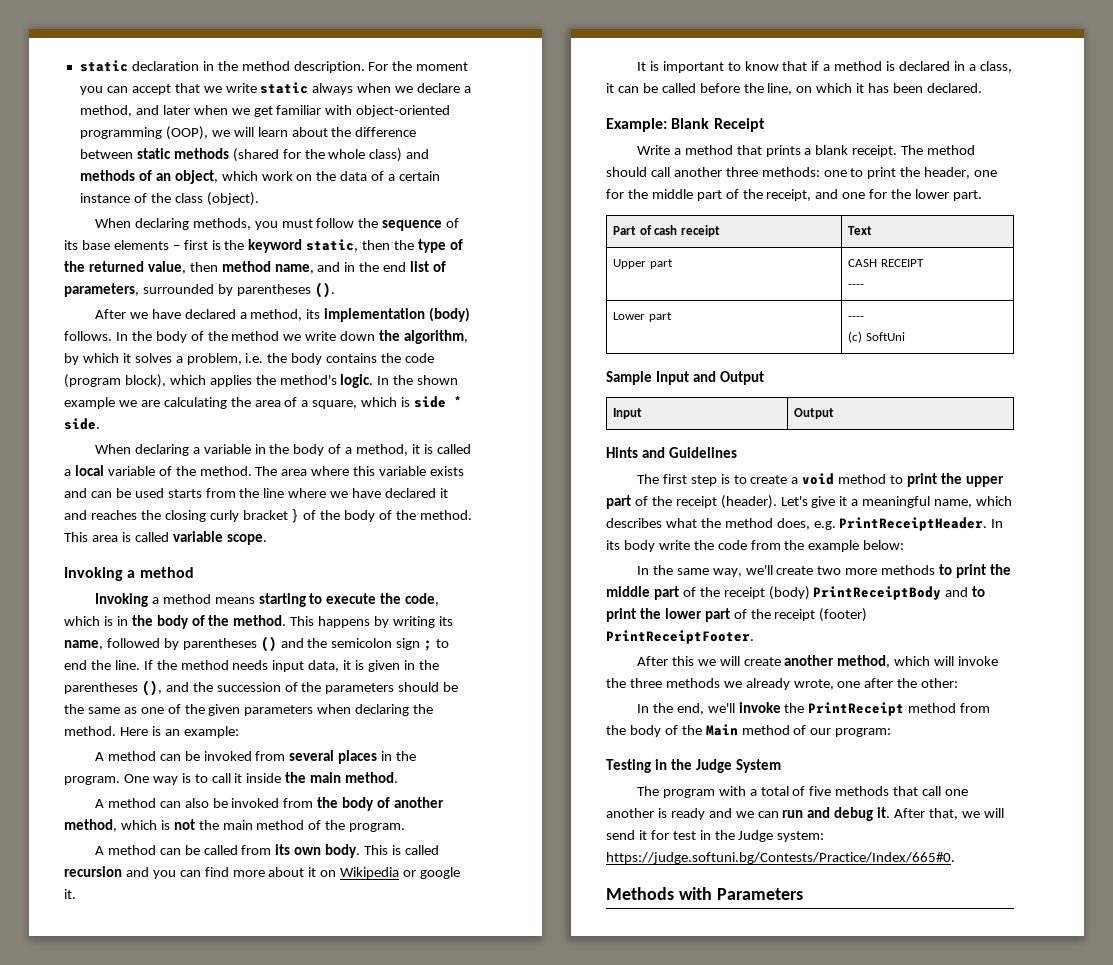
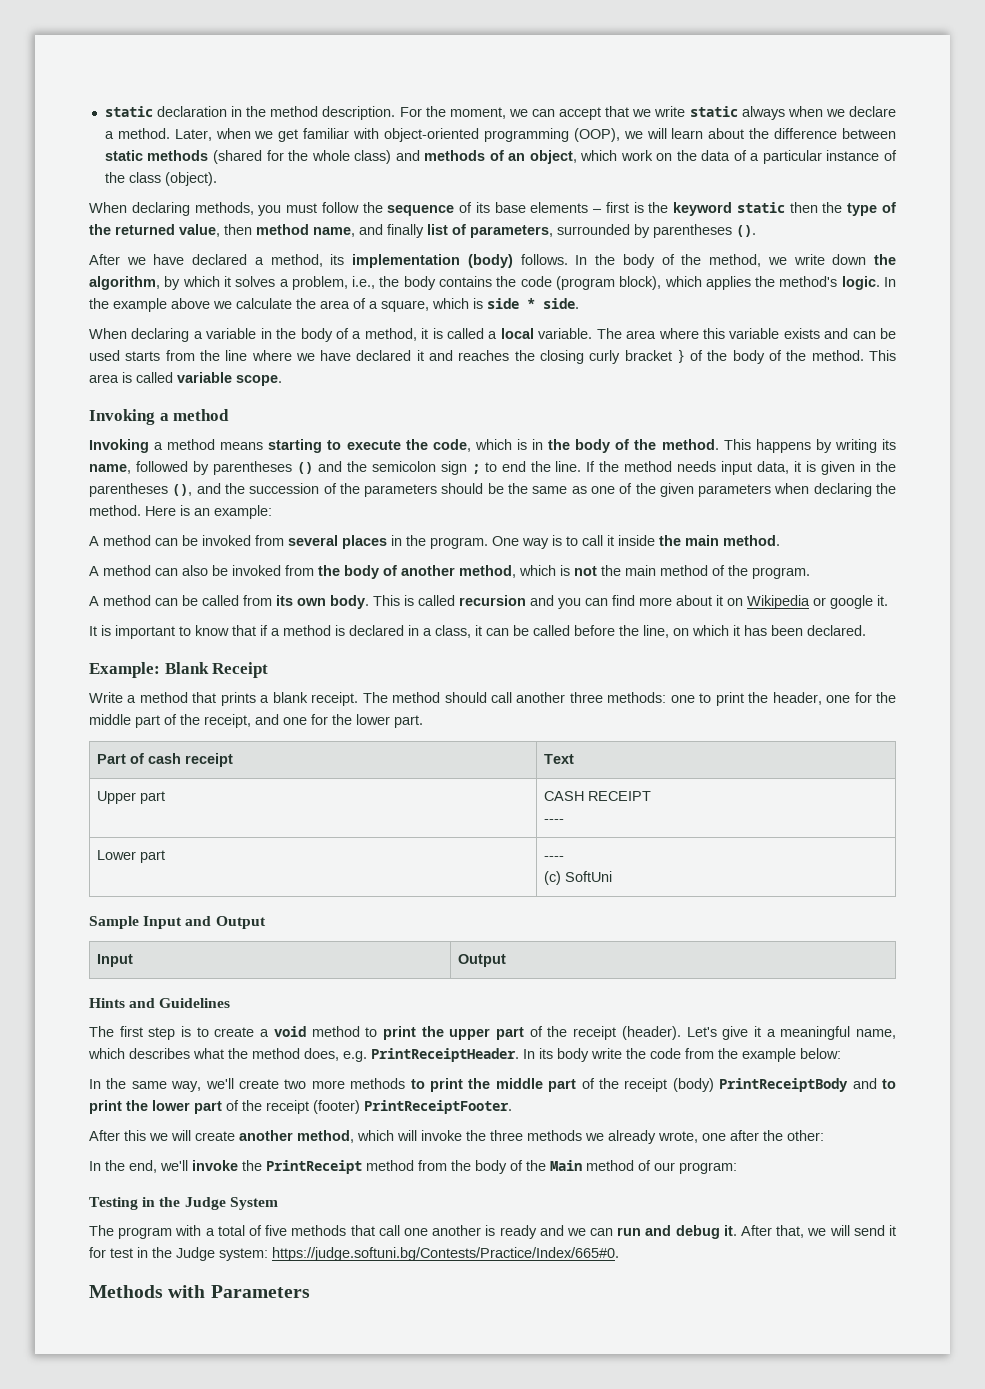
- For the moment you can accept that we write static always when we declare a method, and later when we get familiar with object-oriented programming (OOP), we will learn about the difference between static methods (shared for the whole class) and methods of an object, which work on the data of a certain instance of the class (object).
+ For the moment, we can accept that we write static always when we declare a method. Later, when we get familiar with object-oriented programming (OOP), we will learn about the difference between static methods (shared for the whole class) and methods of an object, which work on the data of a particular instance of the class (object).
- When declaring methods, you must follow the sequence of its base elements – first is the keyword static, then the type of the returned value, then method name, and in the end list of parameters, surrounded by parentheses ().
+ When declaring methods, you must follow the sequence of its base elements – first is the keyword static then the type of the returned value, then method name, and finally list of parameters, surrounded by parentheses ().
- In the body of the method we write down the algorithm, by which it solves a problem, i.e. the body contains the code (program block), which applies the method's logic.
+ In the body of the method, we write down the algorithm, by which it solves a problem, i.e., the body contains the code (program block), which applies the method's logic.
- In the shown example we are calculating the area of a square, which is side * side.
+ In the example above we calculate the area of a square, which is side * side.
- When declaring a variable in the body of a method, it is called a local variable of the method.
+ When declaring a variable in the body of a method, it is called a local variable.

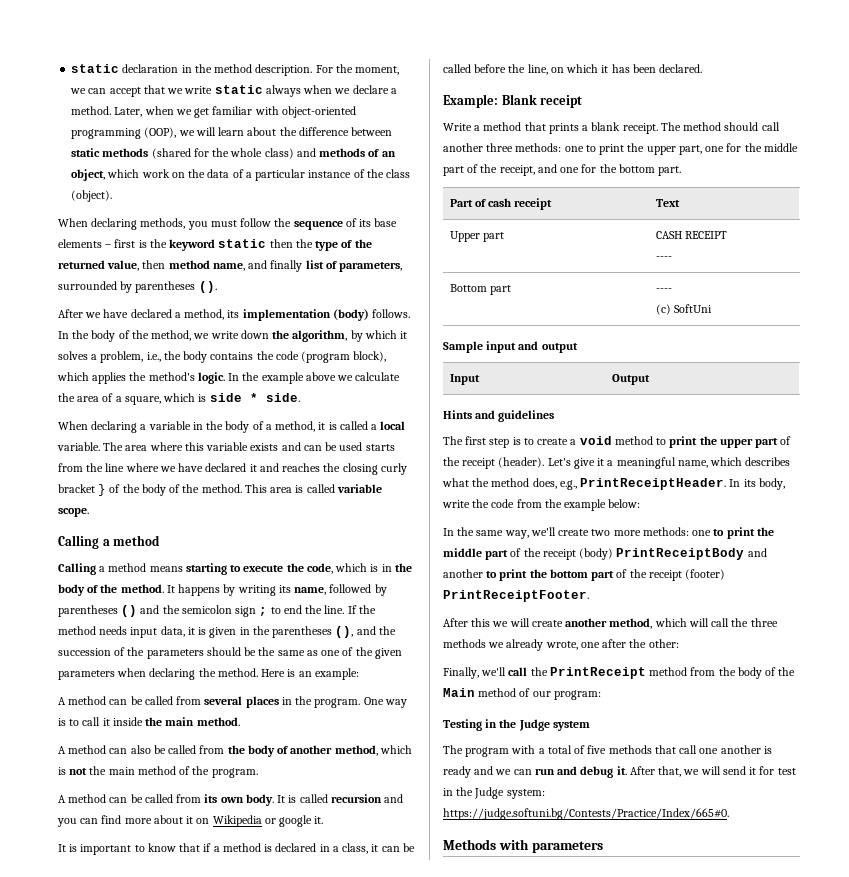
  This area is called variable scope.
- Invoking a method
+ Calling a method
- Invoking a method means starting to execute the code, which is in the body of the method.
+ Calling a method means starting to execute the code, which is in the body of the method.
- This happens by writing its name, followed by parentheses () and the semicolon sign ; to end the line.
+ It happens by writing its name, followed by parentheses () and the semicolon sign ; to end the line.
- A method can be invoked from several places in the program.
+ A method can be called from several places in the program.
- A method can also be invoked from the body of another method, which is not the main method of the program.
+ A method can also be called from the body of another method, which is not the main method of the program.
- This is called recursion and you can find more about it on Wikipedia or google it.
+ It is called recursion and you can find more about it on Wikipedia or google it.
- Example: Blank Receipt
+ Example: Blank receipt
- The method should call another three methods: one to print the header, one for the middle part of the receipt, and one for the lower part.
+ The method should call another three methods: one to print the upper part, one for the middle part of the receipt, and one for the bottom part.
- Lower part | ----
+ Bottom part | ----
- Sample Input and Output
+ Sample input and output
- Hints and Guidelines
+ Hints and guidelines
- Let's give it a meaningful name, which describes what the method does, e.g. PrintReceiptHeader.
+ Let's give it a meaningful name, which describes what the method does, e.g., PrintReceiptHeader.
- In its body write the code from the example below:
+ In its body, write the code from the example below:
- In the same way, we'll create two more methods to print the middle part of the receipt (body) PrintReceiptBody and to print the lower part of the receipt (footer) PrintReceiptFooter.
+ In the same way, we'll create two more methods: one to print the middle part of the receipt (body) PrintReceiptBody and another to print the bottom part of the receipt (footer) PrintReceiptFooter.
- After this we will create another method, which will invoke the three methods we already wrote, one after the other:
+ After this we will create another method, which will call the three methods we already wrote, one after the other:
- In the end, we'll invoke the PrintReceipt method from the body of the Main method of our program:
+ Finally, we'll call the PrintReceipt method from the body of the Main method of our program:
- Testing in the Judge System
+ Testing in the Judge system
- Methods with Parameters
+ Methods with parameters

